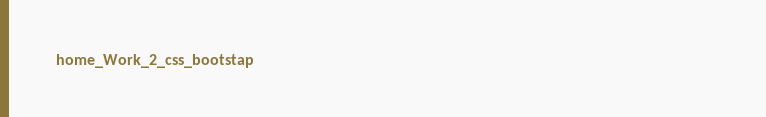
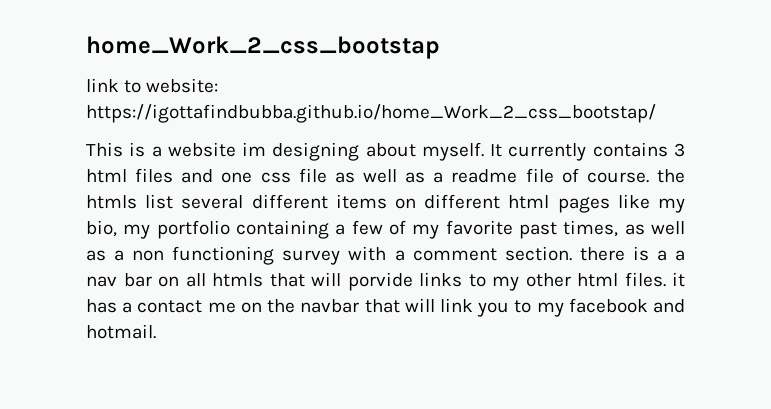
+ link to website: https://igottafindbubba.github.io/home_Work_2_css_bootstap/
+ This is a website im designing about myself. It currently contains 3 html files and one css file as well as a readme file of course. the htmls list several different items on different html pages like my bio, my portfolio containing a few of my favorite past times, as well as a non functioning survey with a comment section. there is a a nav bar on all htmls that will porvide links to my other html files. it has a contact me on the navbar that will link you to my facebook and hotmail.

